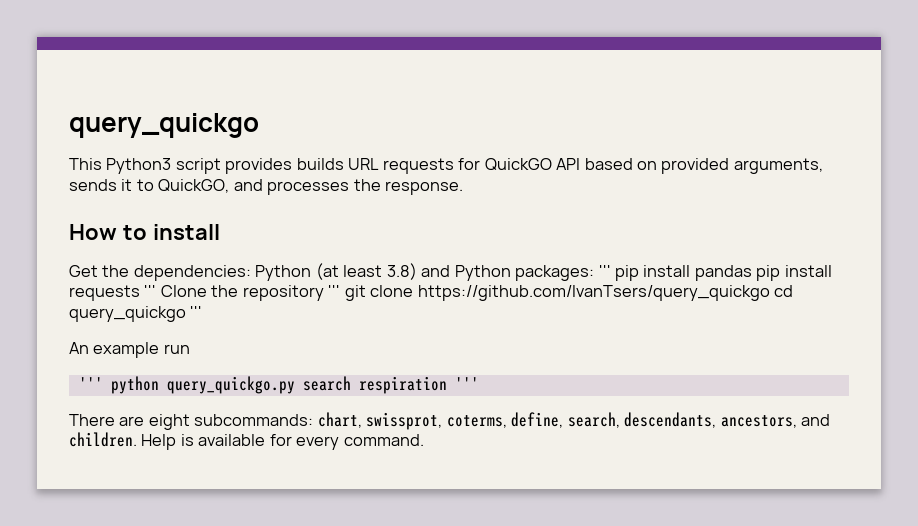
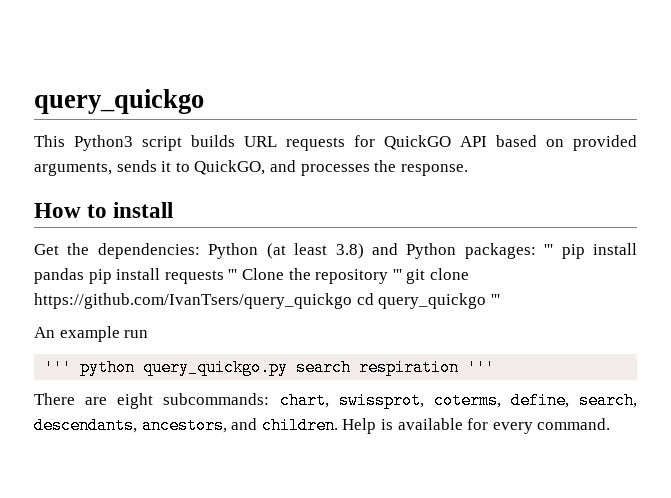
- This Python3 script provides builds URL requests for QuickGO API based on provided arguments, sends it to QuickGO, and processes the response.
+ This Python3 script builds URL requests for QuickGO API based on provided arguments, sends it to QuickGO, and processes the response.

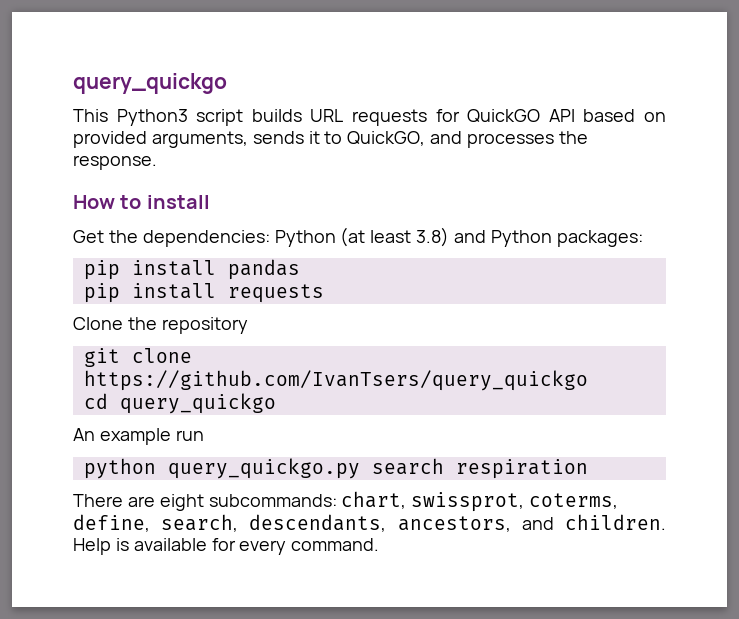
- Get the dependencies: Python (at least 3.8) and Python packages: ''' pip install pandas pip install requests ''' Clone the repository ''' git clone https://github.com/IvanTsers/query_quickgo cd query_quickgo '''
+ Get the dependencies: Python (at least 3.8) and Python packages:
+ pip install pandas
+ pip install requests
+ Clone the repository
+ git clone https://github.com/IvanTsers/query_quickgo
+ cd query_quickgo
- ''' python query_quickgo.py search respiration '''
+ python query_quickgo.py search respiration

